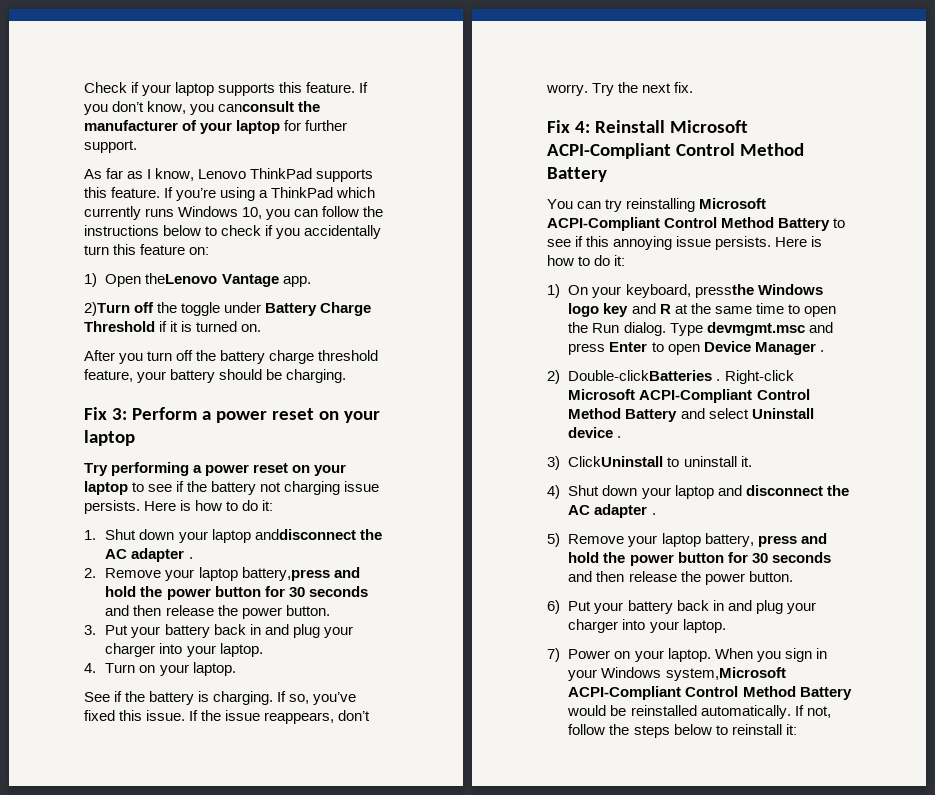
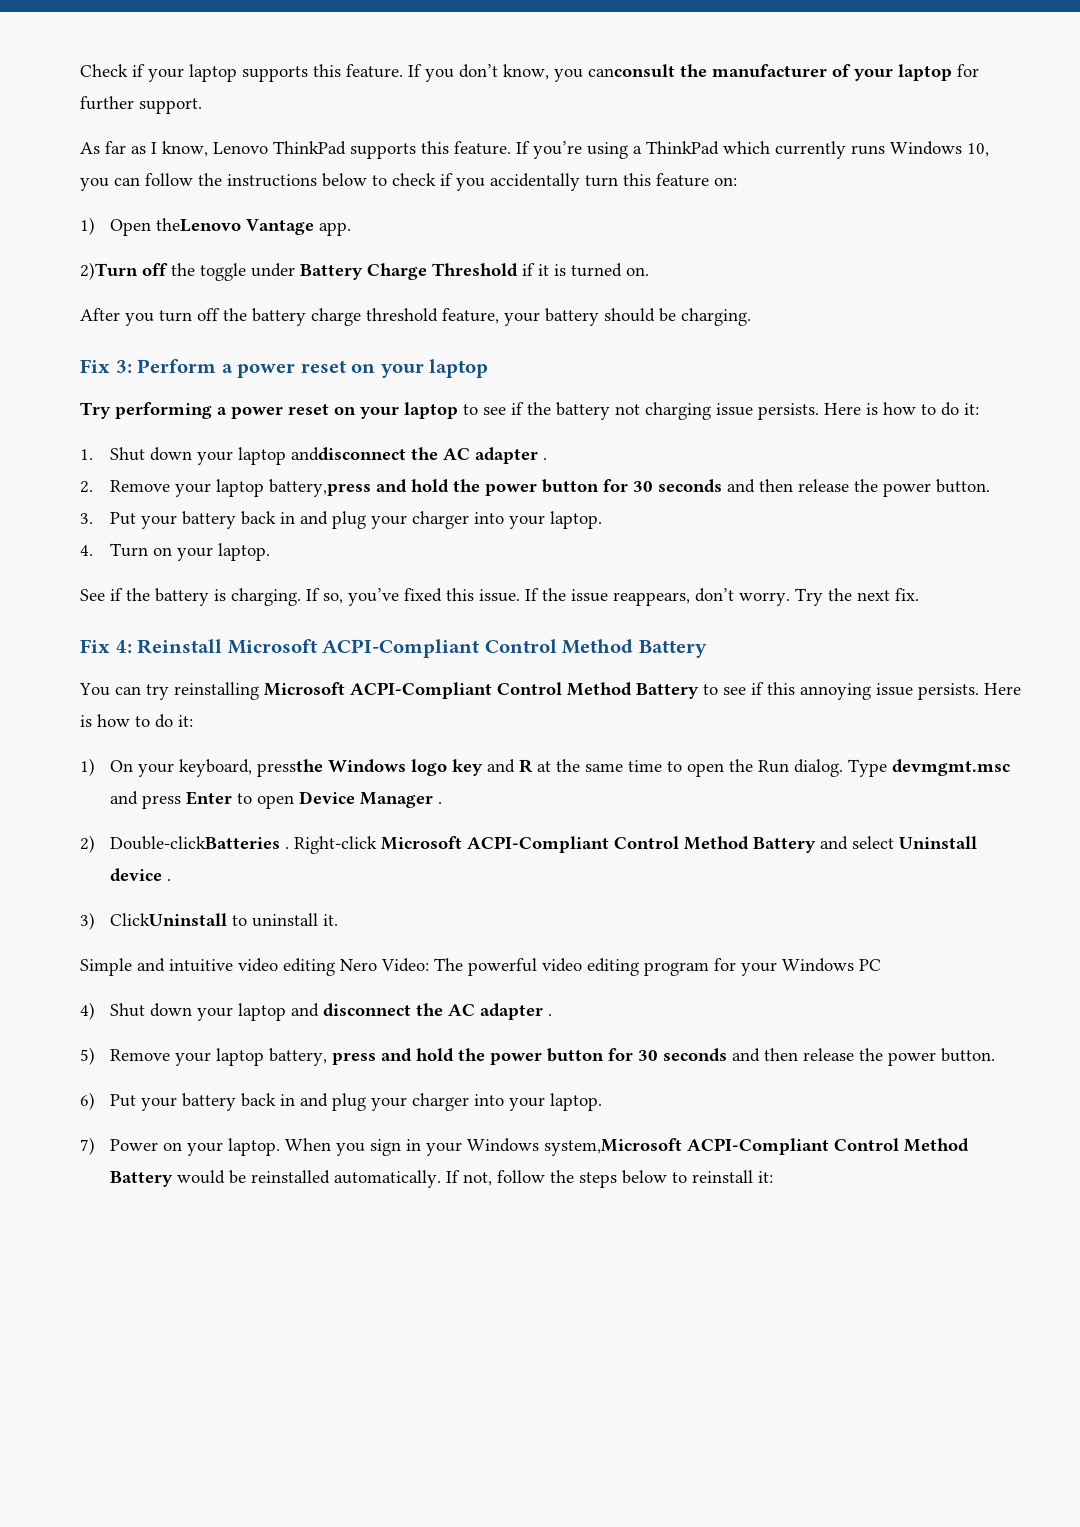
+ Simple and intuitive video editing Nero Video: The powerful video editing program for your Windows PC

